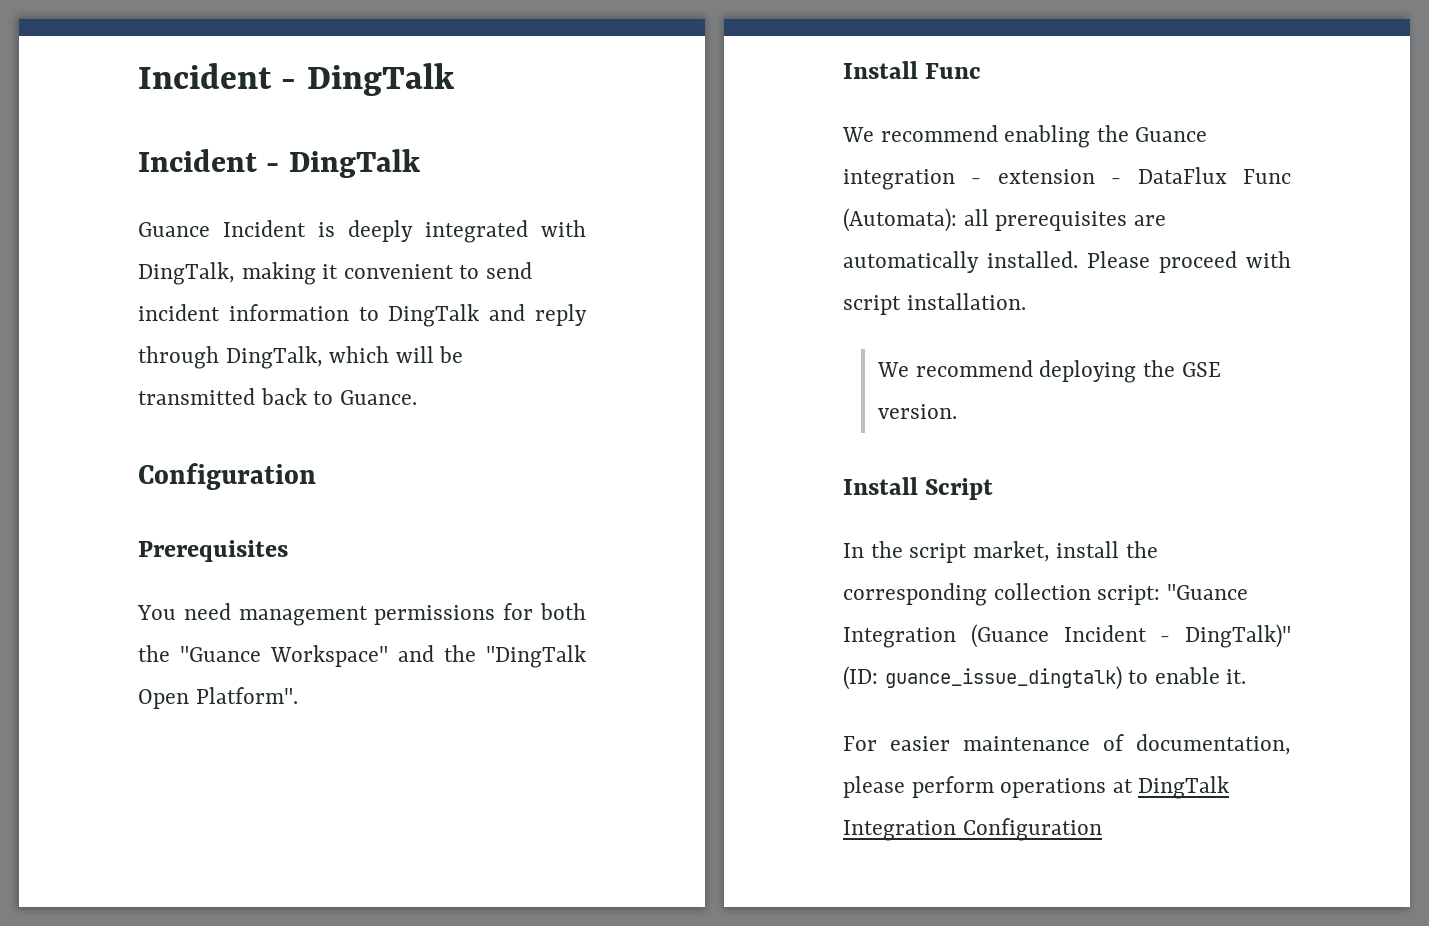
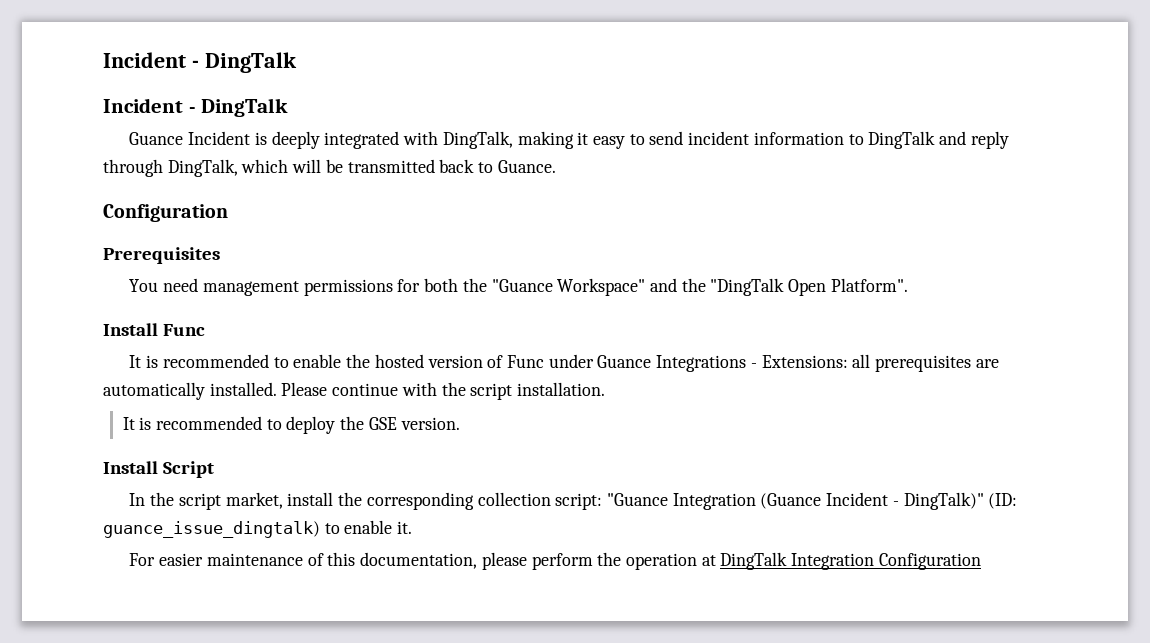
- Guance Incident is deeply integrated with DingTalk, making it convenient to send incident information to DingTalk and reply through DingTalk, which will be transmitted back to Guance.
+ Guance Incident is deeply integrated with DingTalk, making it easy to send incident information to DingTalk and reply through DingTalk, which will be transmitted back to Guance.
- We recommend enabling the Guance integration - extension - DataFlux Func (Automata): all prerequisites are automatically installed.
+ It is recommended to enable the hosted version of Func under Guance Integrations - Extensions: all prerequisites are automatically installed.
- Please proceed with script installation.
+ Please continue with the script installation.
- We recommend deploying the GSE version.
+ It is recommended to deploy the GSE version.
- For easier maintenance of documentation, please perform operations at DingTalk Integration Configuration
+ For easier maintenance of this documentation, please perform the operation at DingTalk Integration Configuration

